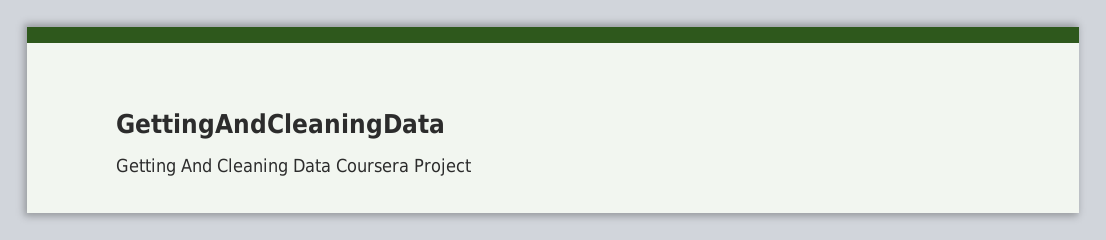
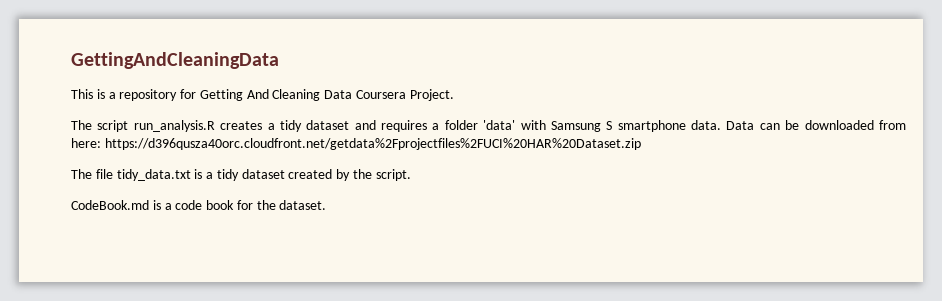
- Getting And Cleaning Data Coursera Project
+ This is a repository for Getting And Cleaning Data Coursera Project.
+ The script run_analysis.R creates a tidy dataset and requires a folder 'data' with Samsung S smartphone data. Data can be downloaded from here: https://d396qusza40orc.cloudfront.net/getdata%2Fprojectfiles%2FUCI%20HAR%20Dataset.zip
+ The file tidy_data.txt is a tidy dataset created by the script.
+ CodeBook.md is a code book for the dataset.

